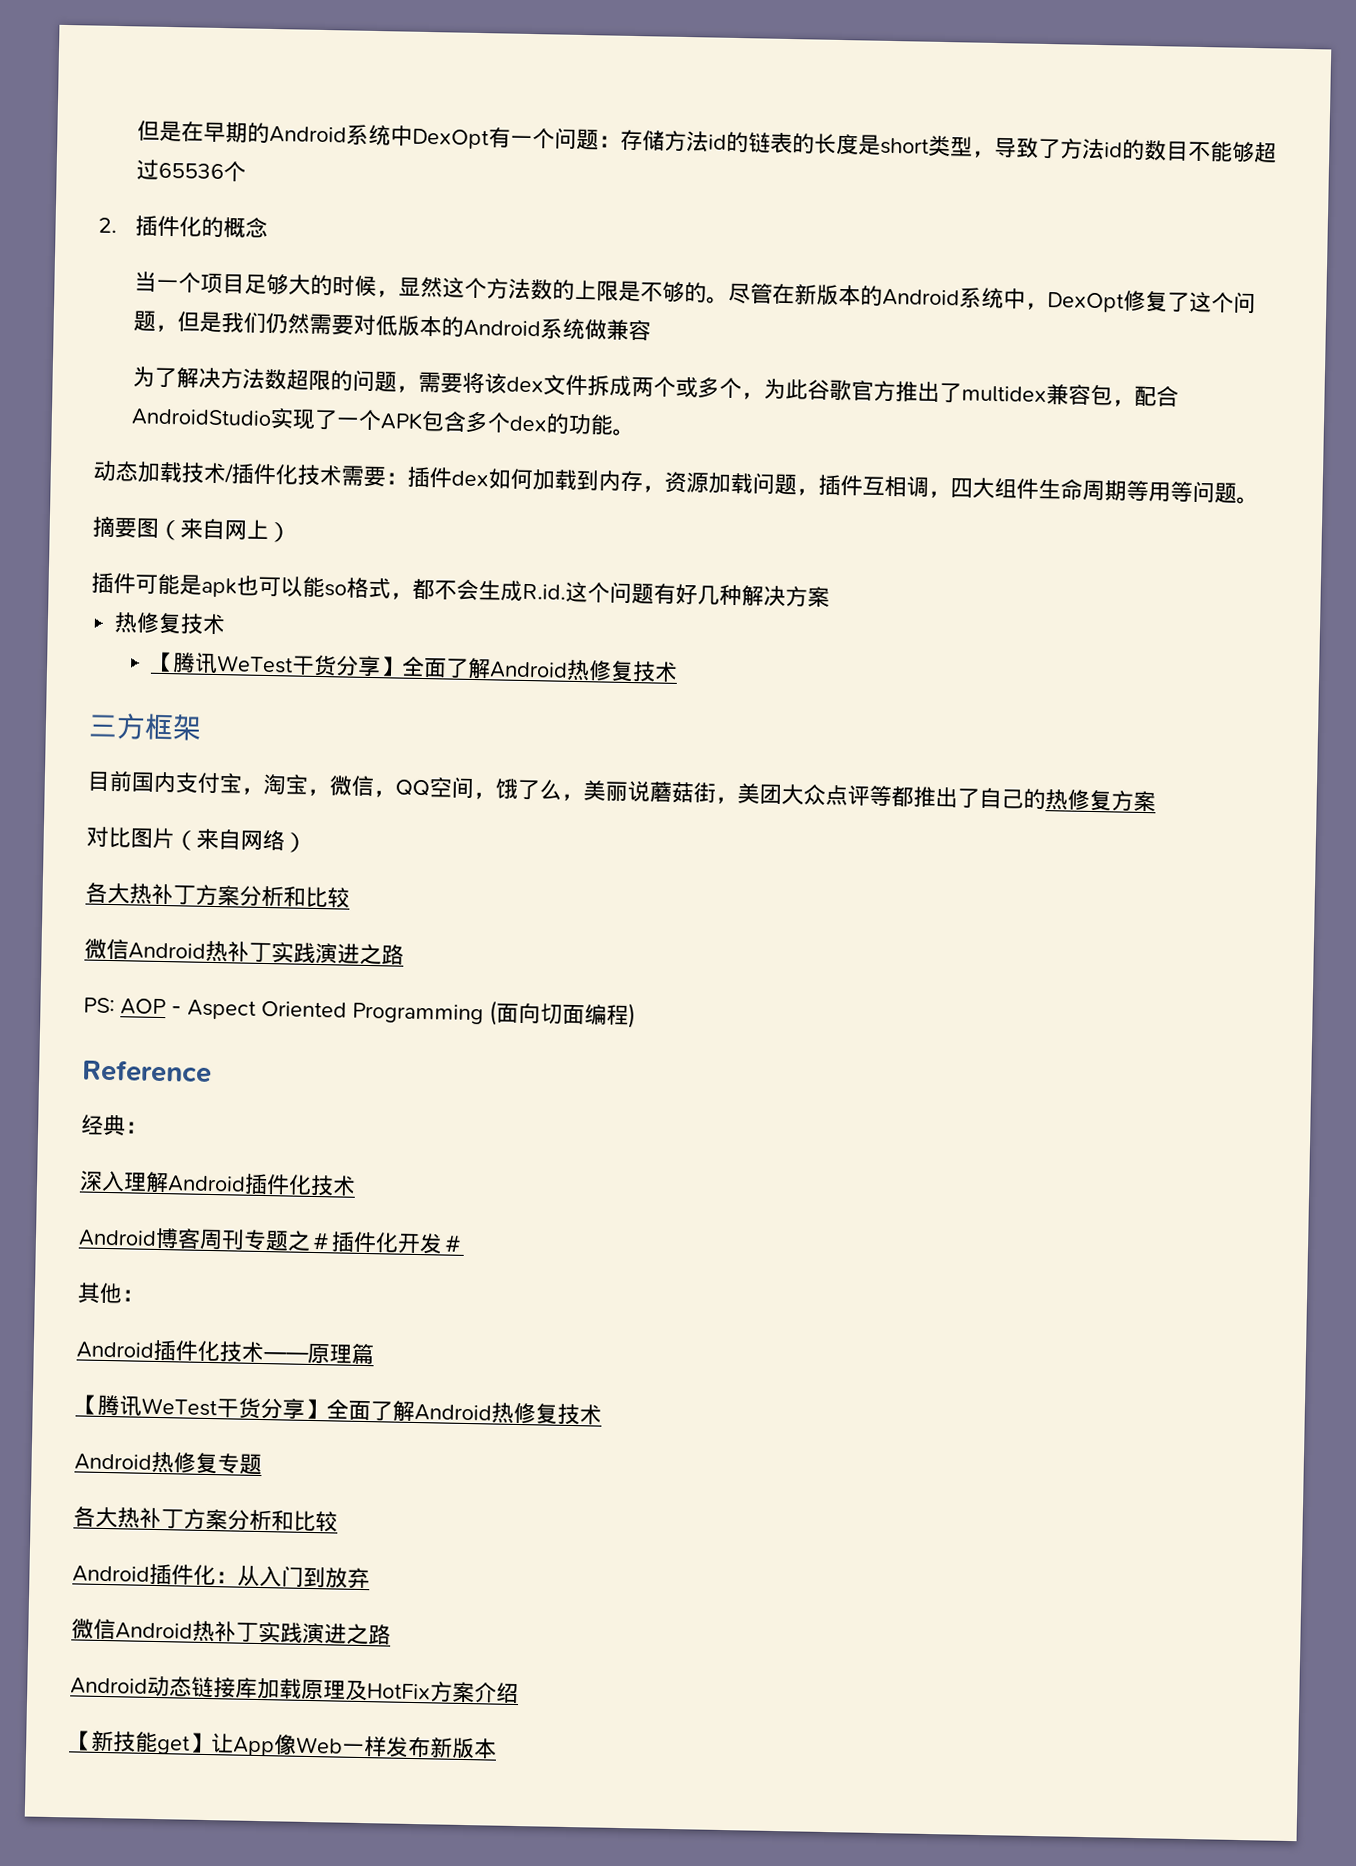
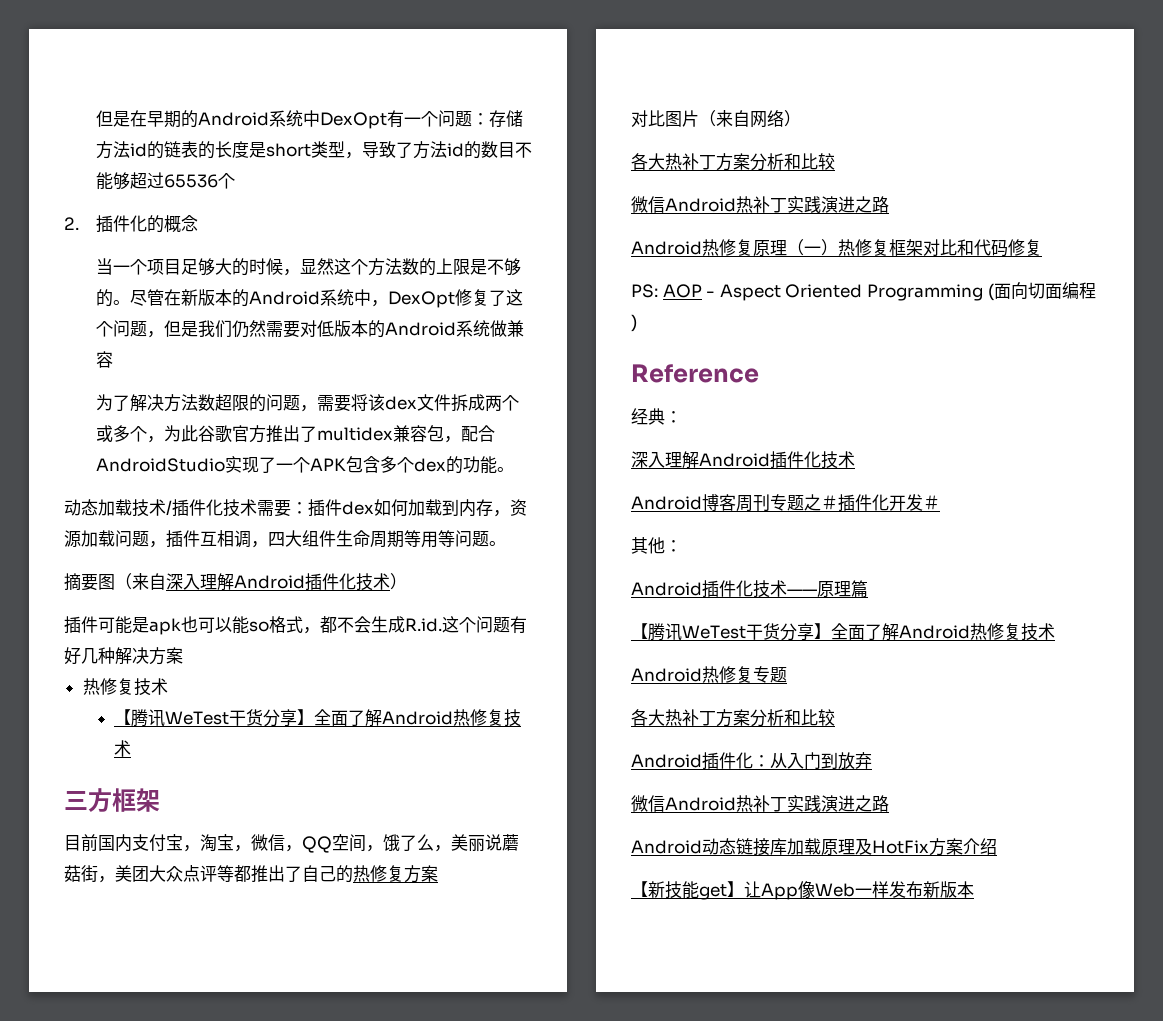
- 摘要图（来自网上）
+ 摘要图（来自深入理解Android插件化技术）
+ Android热修复原理（一）热修复框架对比和代码修复

